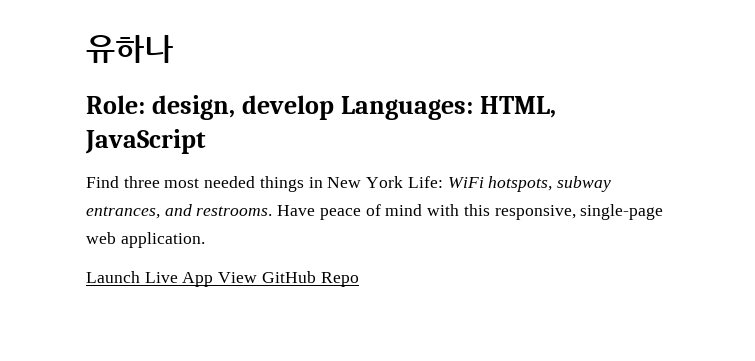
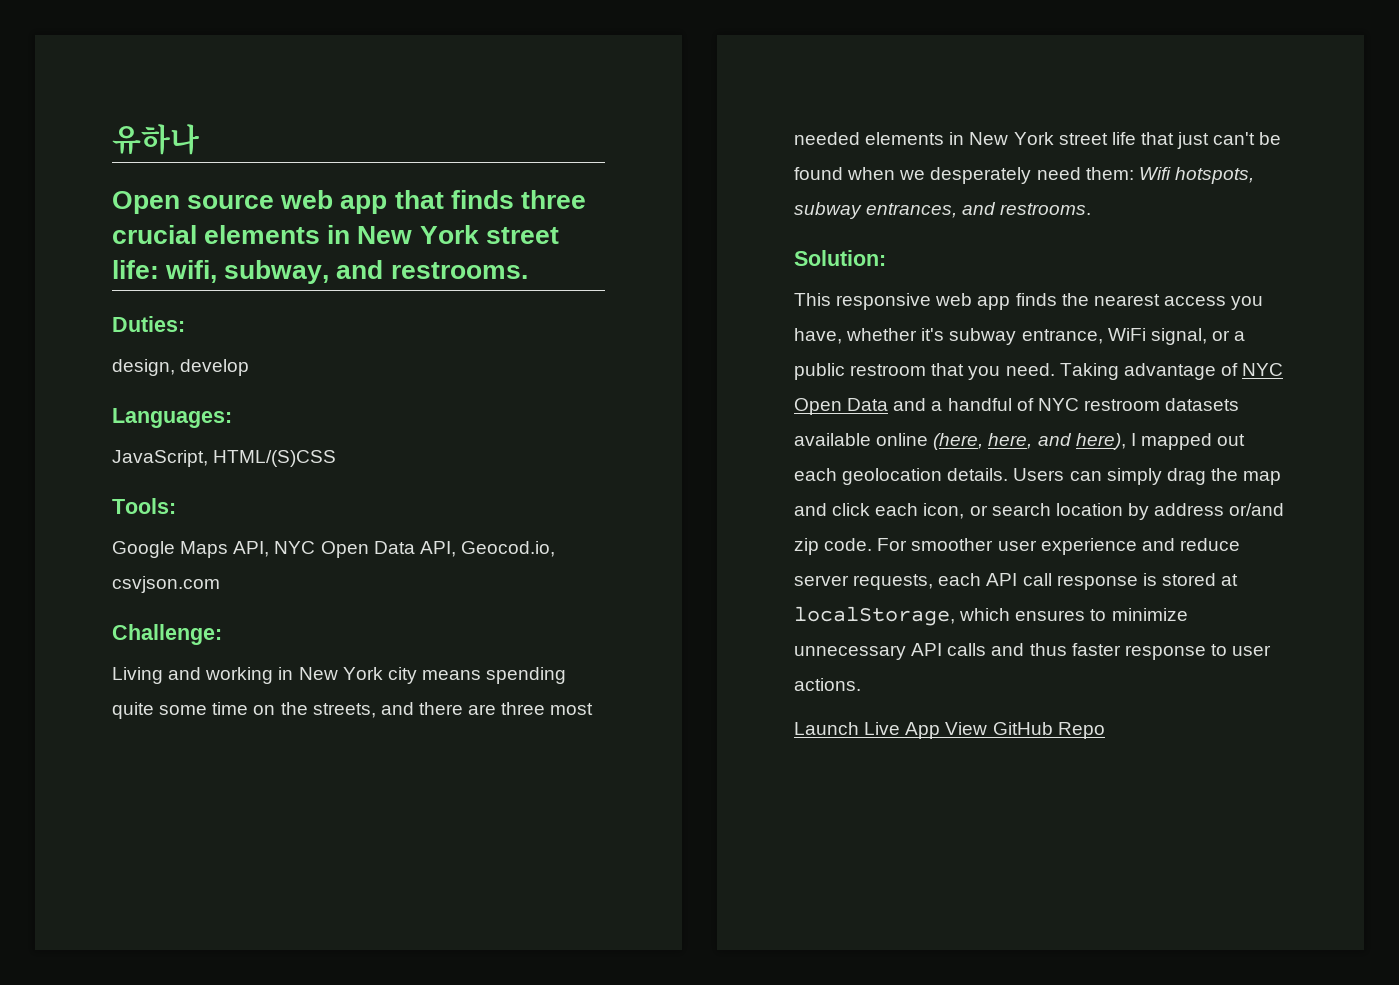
- Role: design, develop Languages: HTML, JavaScript
- Find three most needed things in New York Life: WiFi hotspots, subway entrances, and restrooms. Have peace of mind with this responsive, single-page web application.
+ Open source web app that finds three crucial elements in New York street life: wifi, subway, and restrooms.
+ Duties:
+ design, develop
+ Languages:
+ JavaScript, HTML/(S)CSS
+ Tools:
+ Google Maps API, NYC Open Data API, Geocod.io, csvjson.com
+ Challenge:
+ Living and working in New York city means spending quite some time on the streets, and there are three most needed elements in New York street life that just can't be found when we desperately need them: Wifi hotspots, subway entrances, and restrooms.
+ Solution:
+ This responsive web app finds the nearest access you have, whether it's subway entrance, WiFi signal, or a public restroom that you need. Taking advantage of NYC Open Data and a handful of NYC restroom datasets available online (here, here, and here), I mapped out each geolocation details. Users can simply drag the map and click each icon, or search location by address or/and zip code. For smoother user experience and reduce server requests, each API call response is stored at localStorage, which ensures to minimize unnecessary API calls and thus faster response to user actions.

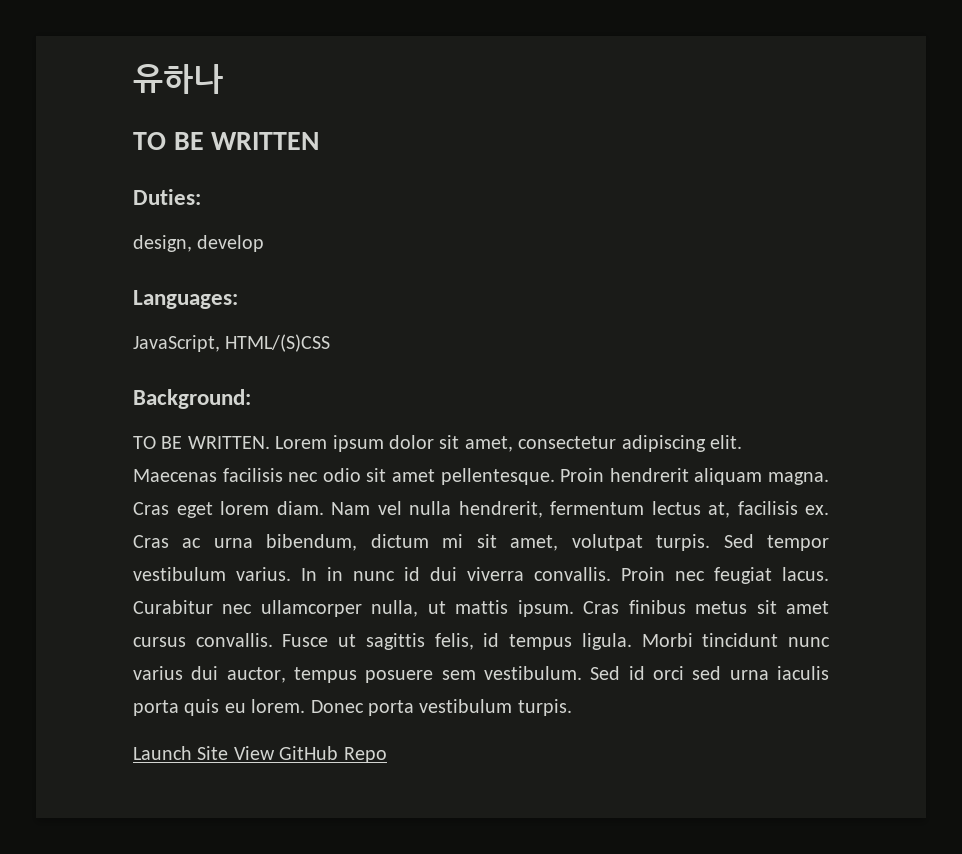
- Open source web app that finds three crucial elements in New York street life: wifi, subway, and restrooms.
+ TO BE WRITTEN
- Tools:
- Google Maps API, NYC Open Data API, Geocod.io, csvjson.com
- Challenge:
- Living and working in New York city means spending quite some time on the streets, and there are three most needed elements in New York street life that just can't be found when we desperately need them: Wifi hotspots, subway entrances, and restrooms.
- Solution:
- This responsive web app finds the nearest access you have, whether it's subway entrance, WiFi signal, or a public restroom that you need. Taking advantage of NYC Open Data and a handful of NYC restroom datasets available online (here, here, and here), I mapped out each geolocation details. Users can simply drag the map and click each icon, or search location by address or/and zip code. For smoother user experience and reduce server requests, each API call response is stored at localStorage, which ensures to minimize unnecessary API calls and thus faster response to user actions.
+ Background:
+ TO BE WRITTEN. Lorem ipsum dolor sit amet, consectetur adipiscing elit. Maecenas facilisis nec odio sit amet pellentesque. Proin hendrerit aliquam magna. Cras eget lorem diam. Nam vel nulla hendrerit, fermentum lectus at, facilisis ex. Cras ac urna bibendum, dictum mi sit amet, volutpat turpis. Sed tempor vestibulum varius. In in nunc id dui viverra convallis. Proin nec feugiat lacus. Curabitur nec ullamcorper nulla, ut mattis ipsum. Cras finibus metus sit amet cursus convallis. Fusce ut sagittis felis, id tempus ligula. Morbi tincidunt nunc varius dui auctor, tempus posuere sem vestibulum. Sed id orci sed urna iaculis porta quis eu lorem. Donec porta vestibulum turpis.
- Launch Live App View GitHub Repo
+ Launch Site View GitHub Repo

